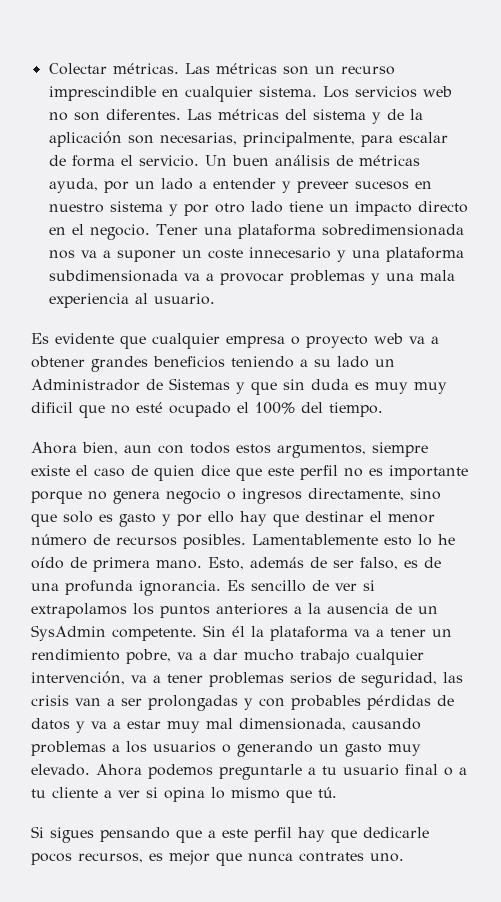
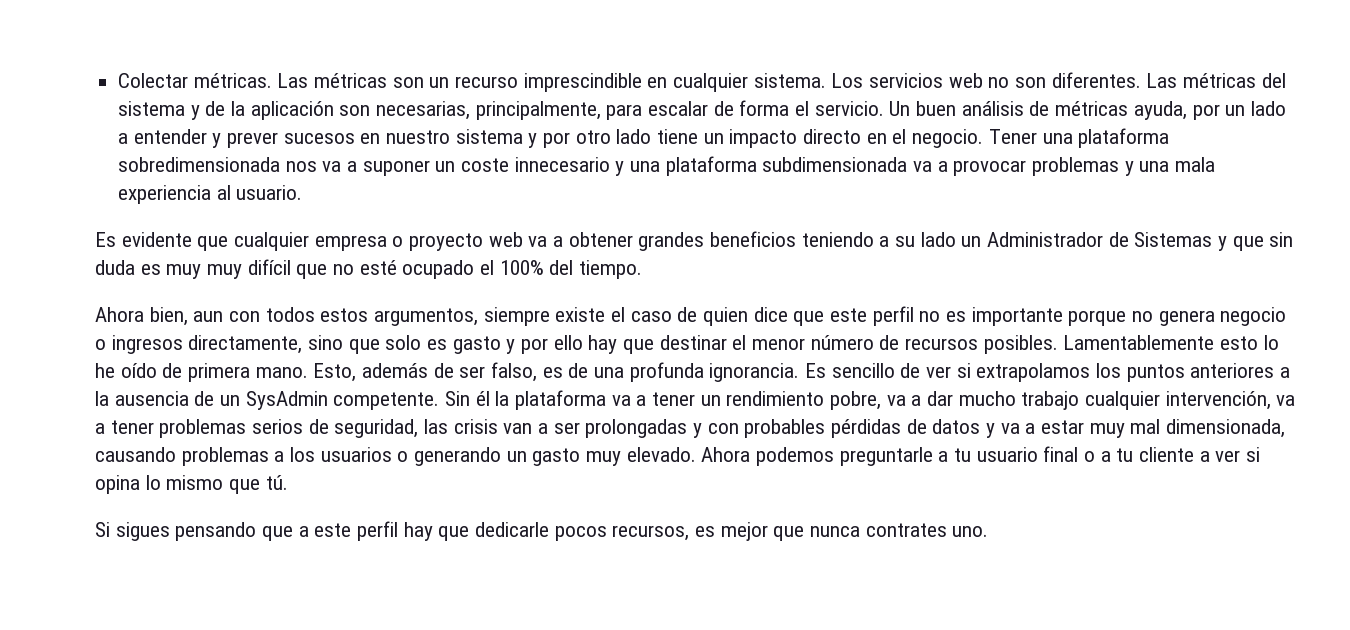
- Un buen análisis de métricas ayuda, por un lado a entender y preveer sucesos en nuestro sistema y por otro lado tiene un impacto directo en el negocio.
+ Un buen análisis de métricas ayuda, por un lado a entender y prever sucesos en nuestro sistema y por otro lado tiene un impacto directo en el negocio.
- Es evidente que cualquier empresa o proyecto web va a obtener grandes beneficios teniendo a su lado un Administrador de Sistemas y que sin duda es muy muy dificil que no esté ocupado el 100% del tiempo.
+ Es evidente que cualquier empresa o proyecto web va a obtener grandes beneficios teniendo a su lado un Administrador de Sistemas y que sin duda es muy muy difícil que no esté ocupado el 100% del tiempo.

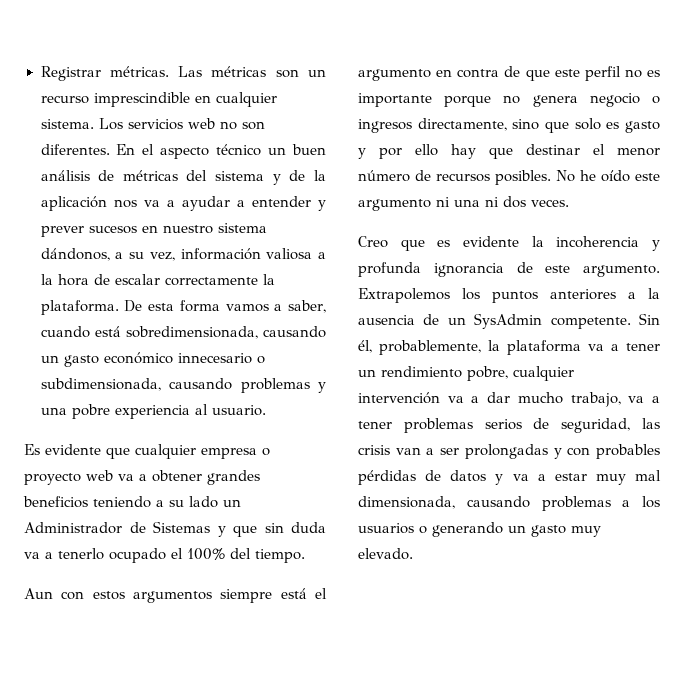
- Colectar métricas.
+ Registrar métricas.
- Las métricas del sistema y de la aplicación son necesarias, principalmente, para escalar de forma el servicio. Un buen análisis de métricas ayuda, por un lado a entender y prever sucesos en nuestro sistema y por otro lado tiene un impacto directo en el negocio. Tener una plataforma sobredimensionada nos va a suponer un coste innecesario y una plataforma subdimensionada va a provocar problemas y una mala experiencia al usuario.
+ En el aspecto técnico un buen análisis de métricas del sistema y de la aplicación nos va a ayudar a entender y prever sucesos en nuestro sistema dándonos, a su vez, información valiosa a la hora de escalar correctamente la plataforma. De esta forma vamos a saber, cuando está sobredimensionada, causando un gasto económico innecesario o subdimensionada, causando problemas y una pobre experiencia al usuario.
- Es evidente que cualquier empresa o proyecto web va a obtener grandes beneficios teniendo a su lado un Administrador de Sistemas y que sin duda es muy muy difícil que no esté ocupado el 100% del tiempo.
+ Es evidente que cualquier empresa o proyecto web va a obtener grandes beneficios teniendo a su lado un Administrador de Sistemas y que sin duda va a tenerlo ocupado el 100% del tiempo.
- Ahora bien, aun con todos estos argumentos, siempre existe el caso de quien dice que este perfil no es importante porque no genera negocio o ingresos directamente, sino que solo es gasto y por ello hay que destinar el menor número de recursos posibles.
+ Aun con estos argumentos siempre está el argumento en contra de que este perfil no es importante porque no genera negocio o ingresos directamente, sino que solo es gasto y por ello hay que destinar el menor número de recursos posibles.
- Lamentablemente esto lo he oído de primera mano. Esto, además de ser falso, es de una profunda ignorancia. Es sencillo de ver si extrapolamos los puntos anteriores a la ausencia de un SysAdmin competente.
+ No he oído este argumento ni una ni dos veces.
+ Creo que es evidente la incoherencia y profunda ignorancia de este argumento. Extrapolemos los puntos anteriores a la ausencia de un SysAdmin competente.
- Sin él la plataforma va a tener un rendimiento pobre, va a dar mucho trabajo cualquier intervención, va a tener problemas serios de seguridad, las crisis van a ser prolongadas y con probables pérdidas de datos y va a estar muy mal dimensionada, causando problemas a los usuarios o generando un gasto muy elevado. Ahora podemos preguntarle a tu usuario final o a tu cliente a ver si opina lo mismo que tú.
- Si sigues pensando que a este perfil hay que dedicarle pocos recursos, es mejor que nunca contrates uno.
+ Sin él, probablemente, la plataforma va a tener un rendimiento pobre, cualquier intervención va a dar mucho trabajo, va a tener problemas serios de seguridad, las crisis van a ser prolongadas y con probables pérdidas de datos y va a estar muy mal dimensionada, causando problemas a los usuarios o generando un gasto muy elevado.

